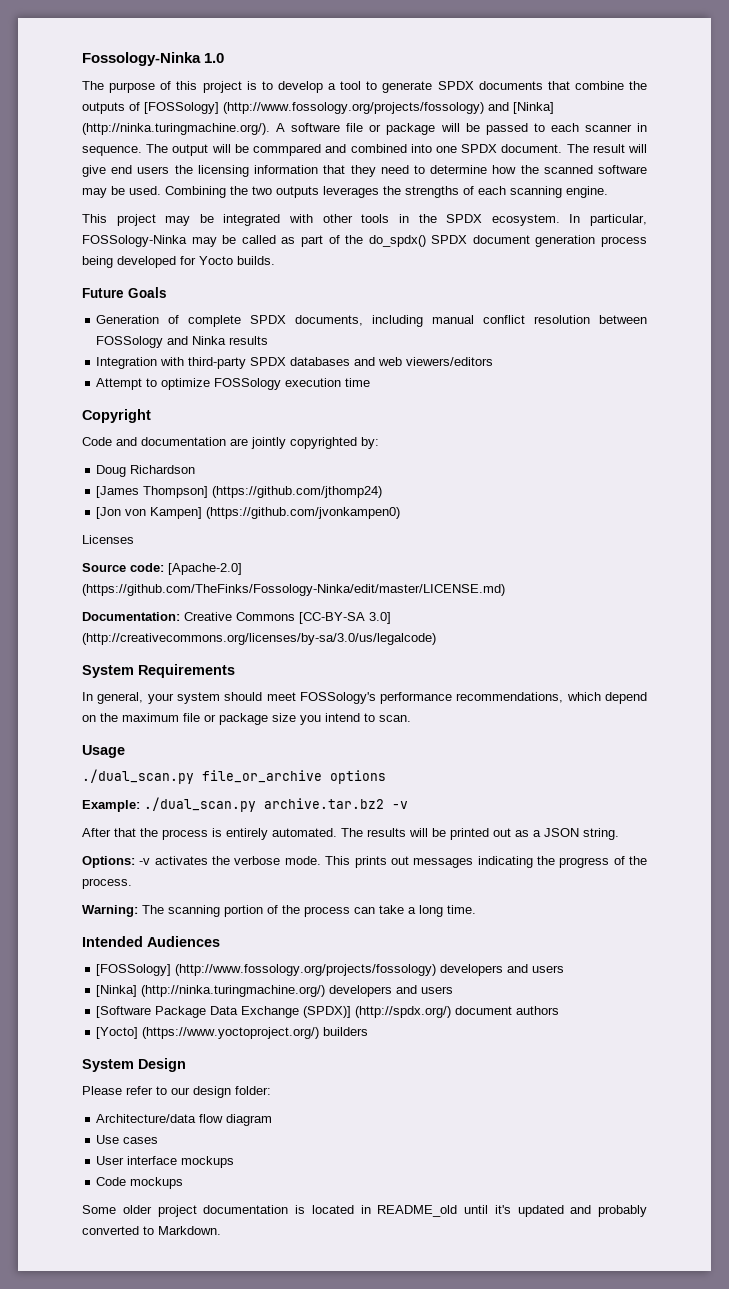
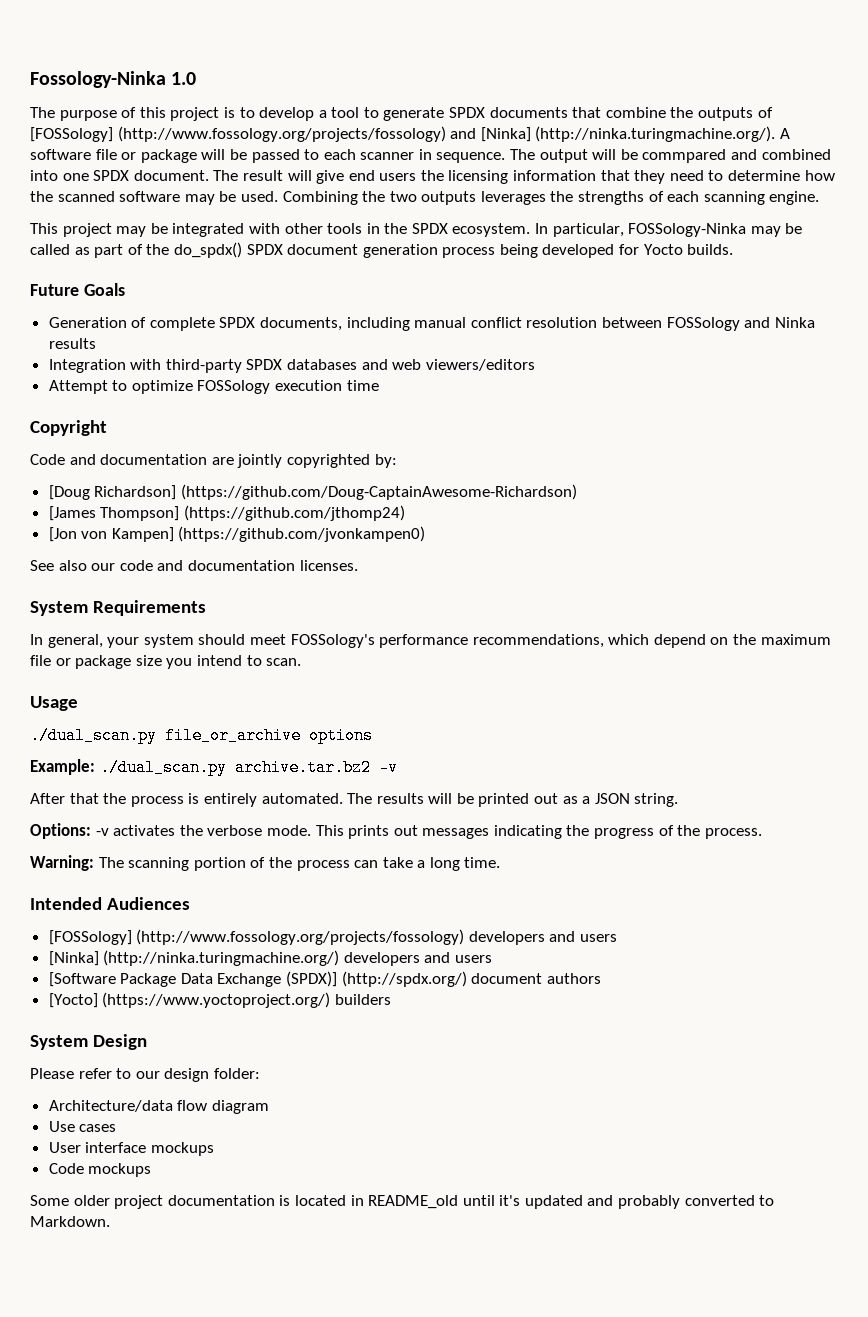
- Doug Richardson
+ [Doug Richardson] (https://github.com/Doug-CaptainAwesome-Richardson)
- Licenses
- Source code: [Apache-2.0] (https://github.com/TheFinks/Fossology-Ninka/edit/master/LICENSE.md)
- Documentation: Creative Commons [CC-BY-SA 3.0] (http://creativecommons.org/licenses/by-sa/3.0/us/legalcode)
+ See also our code and documentation licenses.

